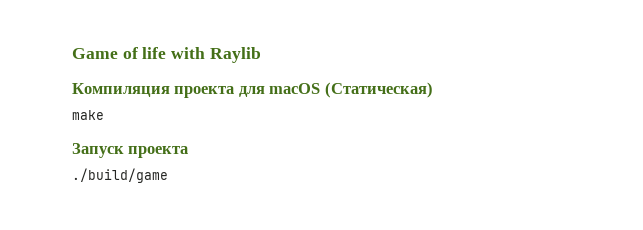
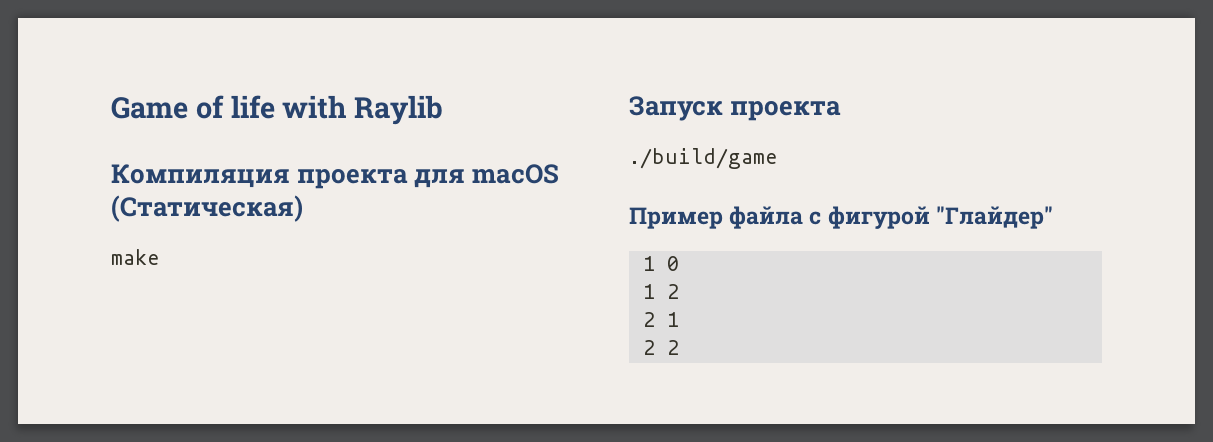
+ Пример файла с фигурой "Глайдер"
+ 1 0
+ 1 2
+ 2 1
+ 2 2

